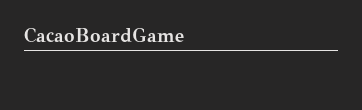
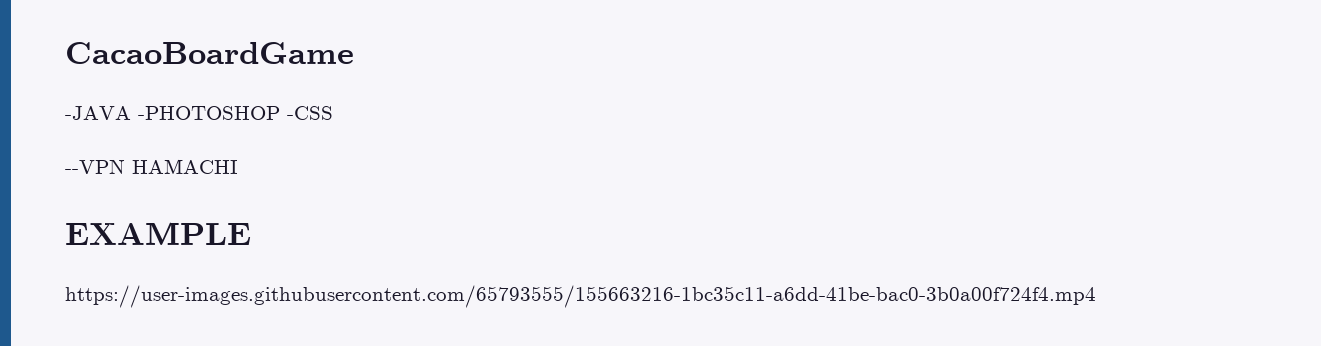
+ -JAVA -PHOTOSHOP -CSS
+ --VPN HAMACHI
+ EXAMPLE
+ https://user-images.githubusercontent.com/65793555/155663216-1bc35c11-a6dd-41be-bac0-3b0a00f724f4.mp4

